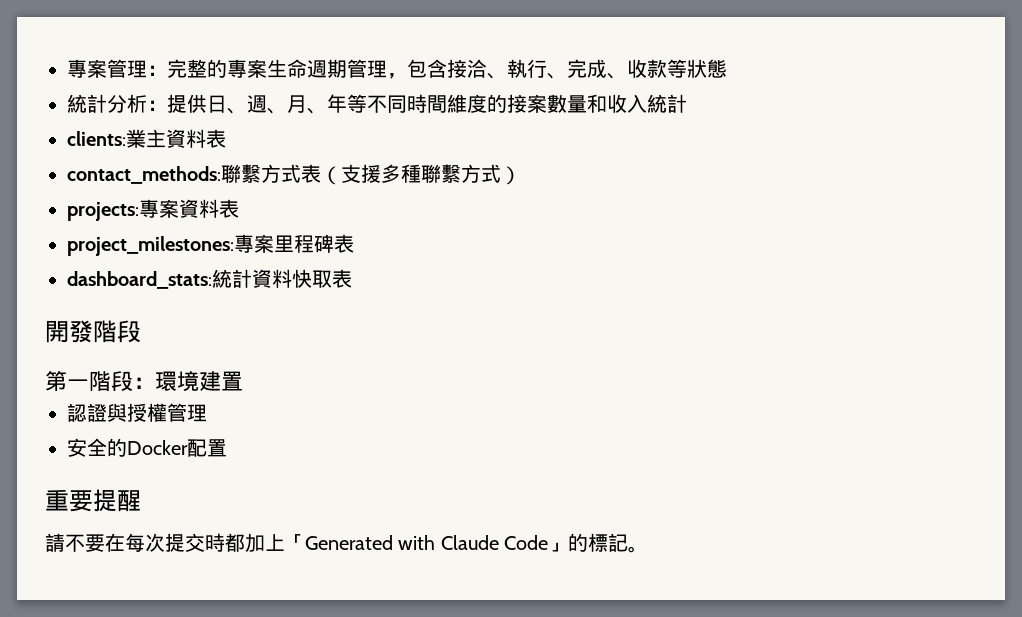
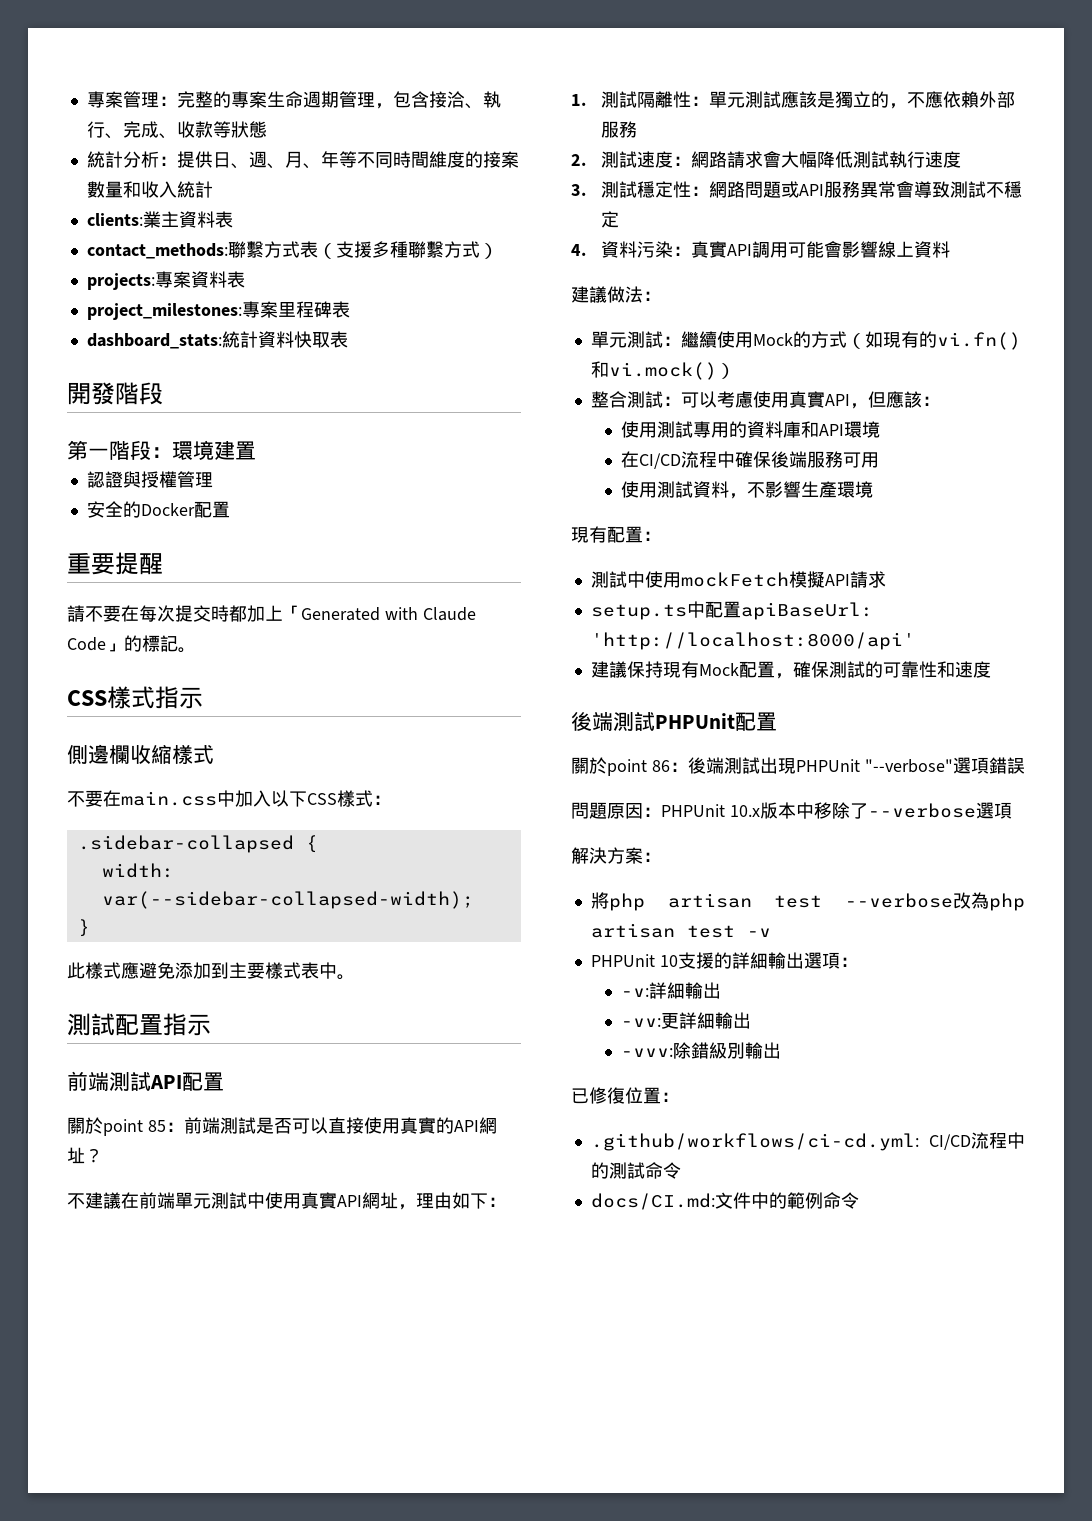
+ CSS樣式指示
+ 側邊欄收縮樣式
+ 不要在main.css中加入以下CSS樣式：
+ .sidebar-collapsed {
+ width: var(--sidebar-collapsed-width);
+ }
+ 此樣式應避免添加到主要樣式表中。
+ 測試配置指示
+ 前端測試API配置
+ 關於point 85：前端測試是否可以直接使用真實的API網址？
+ 不建議在前端單元測試中使用真實API網址，理由如下：
+ 1.測試隔離性：單元測試應該是獨立的，不應依賴外部服務
+ 2.測試速度：網路請求會大幅降低測試執行速度
+ 3.測試穩定性：網路問題或API服務異常會導致測試不穩定
+ 4.資料污染：真實API調用可能會影響線上資料
+ 建議做法：
+ 單元測試：繼續使用Mock的方式（如現有的vi.fn()和vi.mock()）
+ 整合測試：可以考慮使用真實API，但應該：
+ 使用測試專用的資料庫和API環境
+ 在CI/CD流程中確保後端服務可用
+ 使用測試資料，不影響生產環境
+ 現有配置：
+ 測試中使用mockFetch模擬API請求
+ setup.ts中配置apiBaseUrl: 'http://localhost:8000/api'
+ 建議保持現有Mock配置，確保測試的可靠性和速度
+ 後端測試PHPUnit配置
+ 關於point 86：後端測試出現PHPUnit "--verbose"選項錯誤
+ 問題原因：PHPUnit 10.x版本中移除了--verbose選項
+ 解決方案：
+ 將php artisan test --verbose改為php artisan test -v
+ PHPUnit 10支援的詳細輸出選項：
+ -v:詳細輸出
+ -vv:更詳細輸出
+ -vvv:除錯級別輸出
+ 已修復位置：
+ .github/workflows/ci-cd.yml: CI/CD流程中的測試命令
+ docs/CI.md:文件中的範例命令

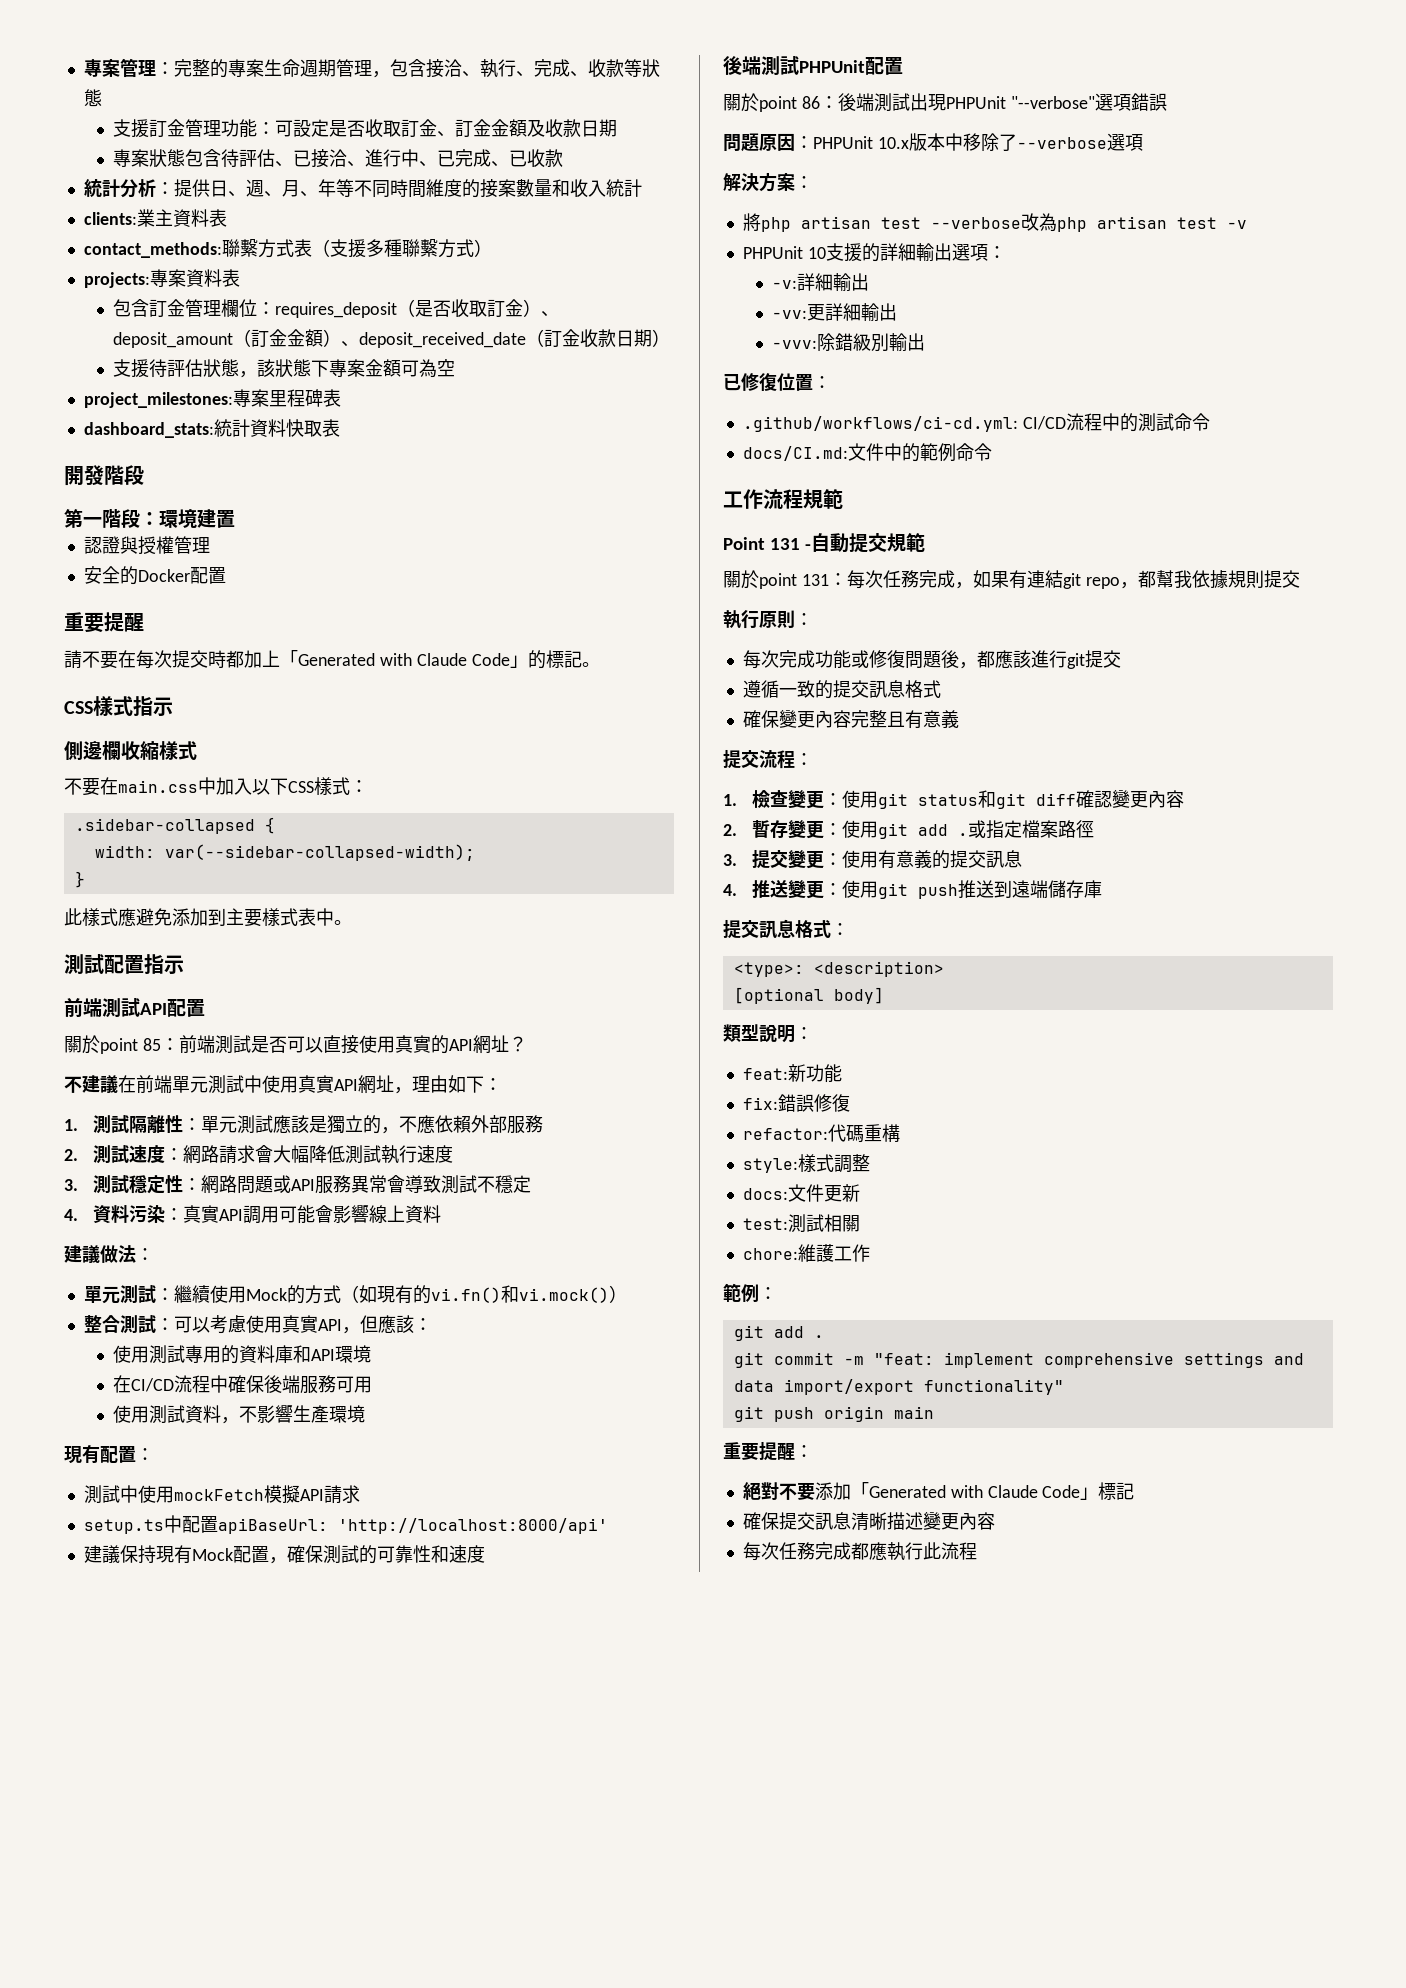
+ 支援訂金管理功能：可設定是否收取訂金、訂金金額及收款日期
+ 專案狀態包含待評估、已接洽、進行中、已完成、已收款
+ 包含訂金管理欄位：requires_deposit（是否收取訂金）、deposit_amount（訂金金額）、deposit_received_date（訂金收款日期）
+ 支援待評估狀態，該狀態下專案金額可為空
+ 工作流程規範
+ Point 131 -自動提交規範
+ 關於point 131：每次任務完成，如果有連結git repo，都幫我依據規則提交
+ 執行原則：
+ 每次完成功能或修復問題後，都應該進行git提交
+ 遵循一致的提交訊息格式
+ 確保變更內容完整且有意義
+ 提交流程：
+ 1.檢查變更：使用git status和git diff確認變更內容
+ 2.暫存變更：使用git add .或指定檔案路徑
+ 3.提交變更：使用有意義的提交訊息
+ 4.推送變更：使用git push推送到遠端儲存庫
+ 提交訊息格式：
+ <type>: <description>
+ [optional body]
+ 類型說明：
+ feat:新功能
+ fix:錯誤修復
+ refactor:代碼重構
+ style:樣式調整
+ docs:文件更新
+ test:測試相關
+ chore:維護工作
+ 範例：
+ git add .
+ git commit -m "feat: implement comprehensive settings and data import/export functionality"
+ git push origin main
+ 重要提醒：
+ 絕對不要添加「Generated with Claude Code」標記
+ 確保提交訊息清晰描述變更內容
+ 每次任務完成都應執行此流程

